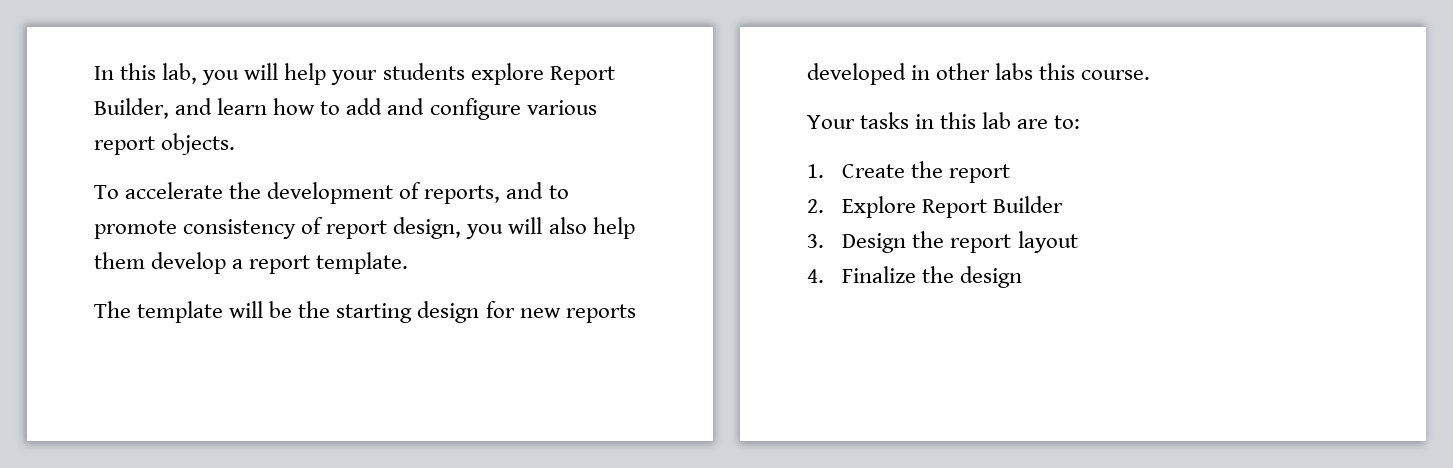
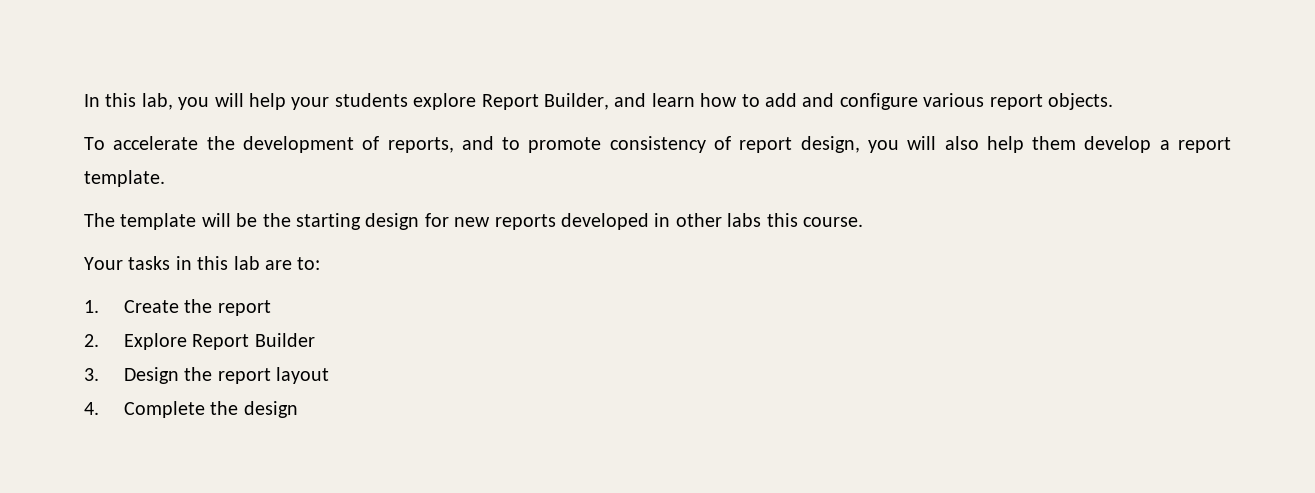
- 4. Finalize the design
+ 4. Complete the design

